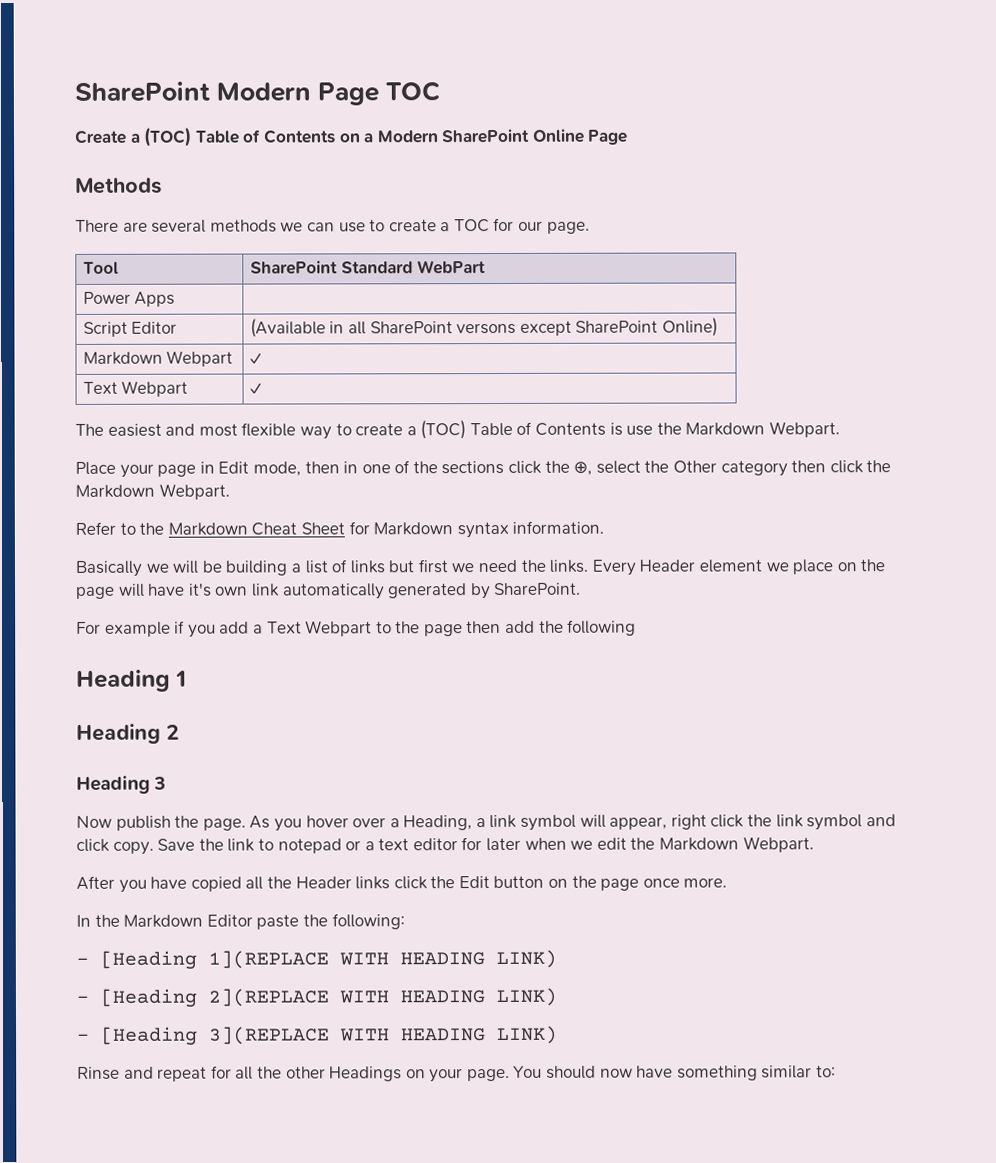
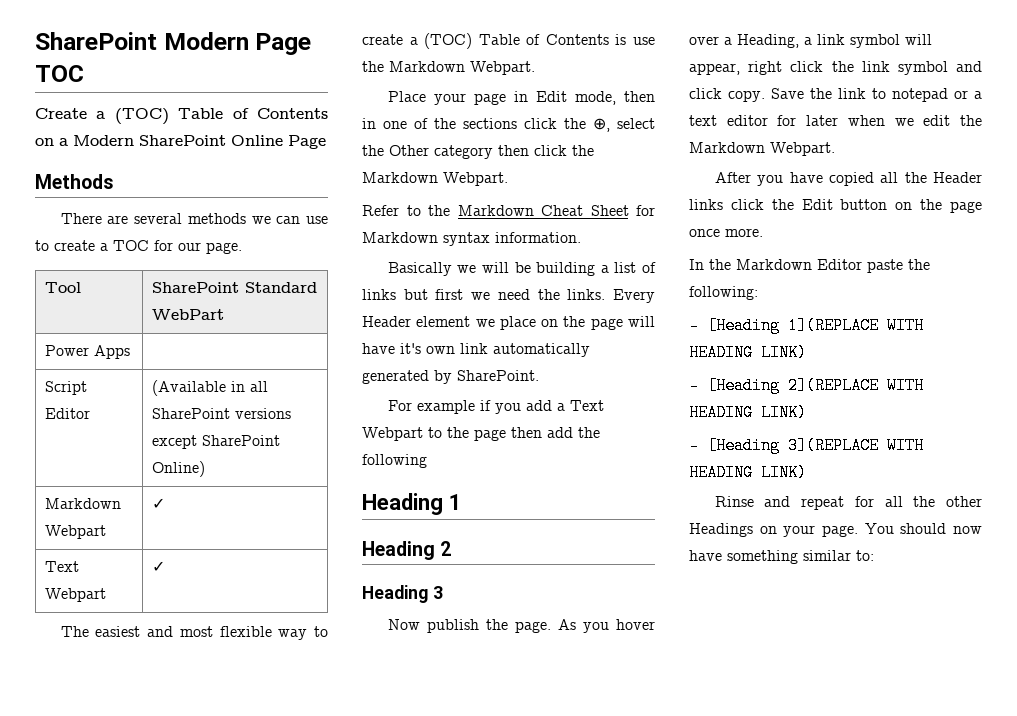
- Script Editor | (Available in all SharePoint versons except SharePoint Online)
+ Script Editor | (Available in all SharePoint versions except SharePoint Online)

